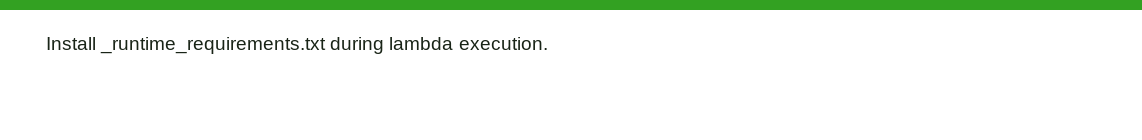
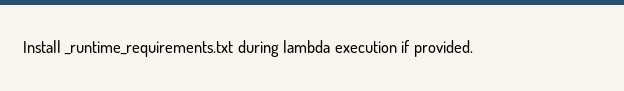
- Install _runtime_requirements.txt during lambda execution.
+ Install _runtime_requirements.txt during lambda execution if provided.

